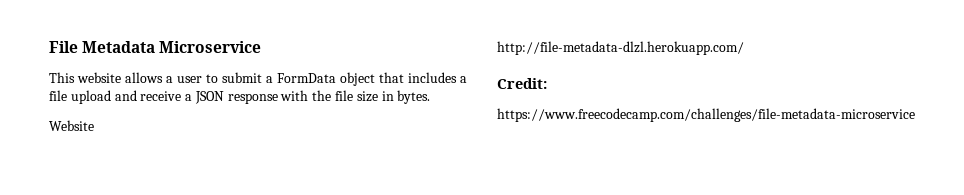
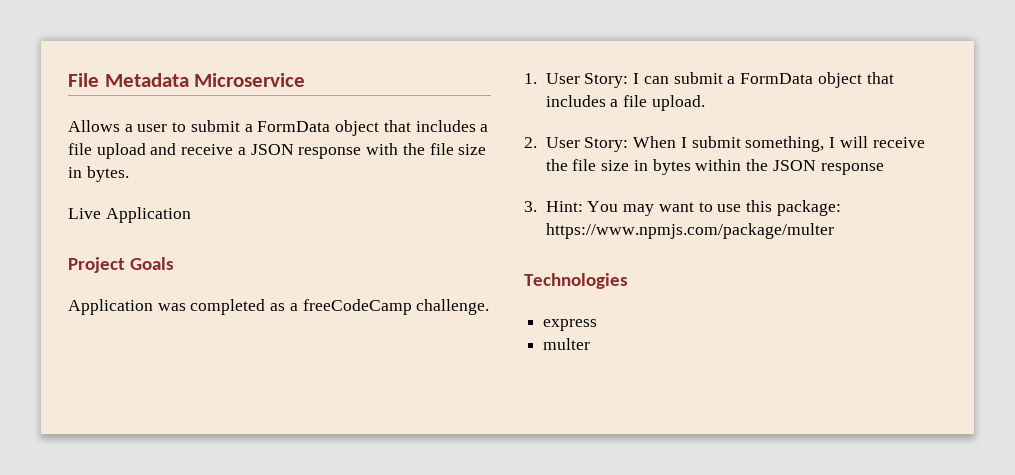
- This website allows a user to submit a FormData object that includes a file upload and receive a JSON response with the file size in bytes.
+ Allows a user to submit a FormData object that includes a file upload and receive a JSON response with the file size in bytes.
- Website
- http://file-metadata-dlzl.herokuapp.com/
- Credit:
- https://www.freecodecamp.com/challenges/file-metadata-microservice
+ Live Application
+ Project Goals
+ Application was completed as a freeCodeCamp challenge.
+ 1. User Story: I can submit a FormData object that includes a file upload.
+ 2. User Story: When I submit something, I will receive the file size in bytes within the JSON response
+ 3. Hint: You may want to use this package: https://www.npmjs.com/package/multer
+ Technologies
+ express
+ multer

